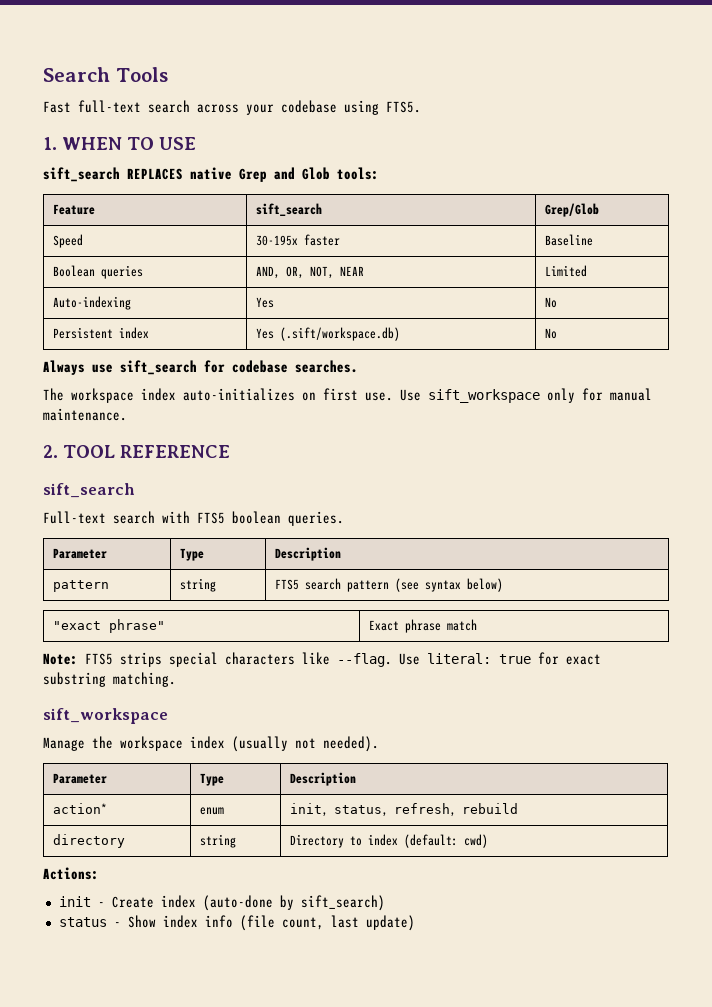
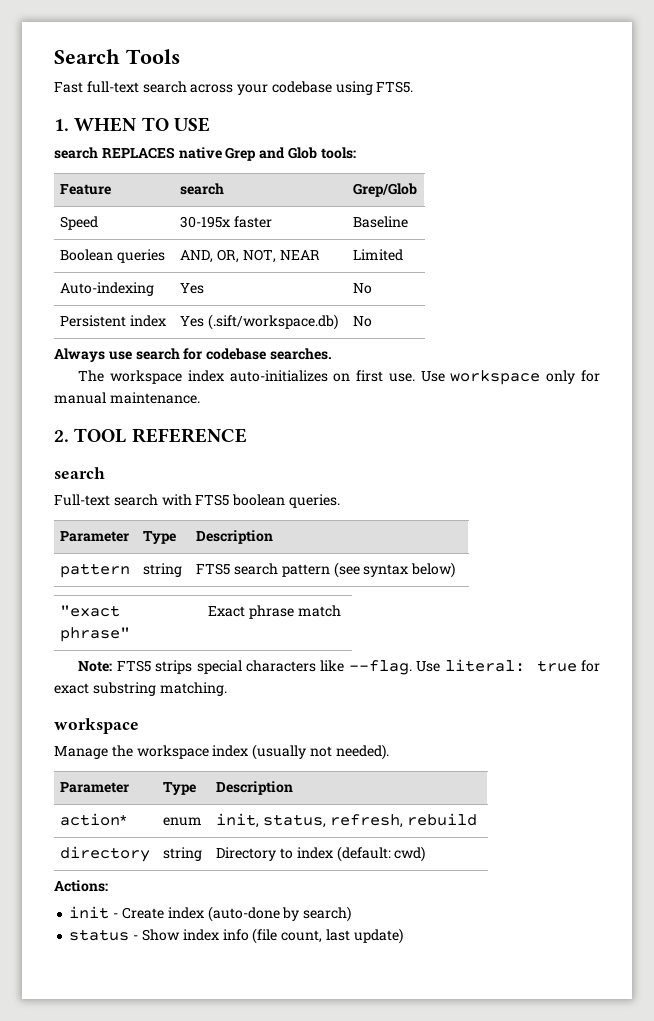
- sift_search REPLACES native Grep and Glob tools:
+ search REPLACES native Grep and Glob tools:
- Feature | sift_search | Grep/Glob
+ Feature | search | Grep/Glob
- Always use sift_search for codebase searches.
+ Always use search for codebase searches.
- Use sift_workspace only for manual maintenance.
+ Use workspace only for manual maintenance.
  2. TOOL REFERENCE
- sift_search
+ search
  Use literal: true for exact substring matching.
- sift_workspace
+ workspace
- init - Create index (auto-done by sift_search)
+ init - Create index (auto-done by search)

